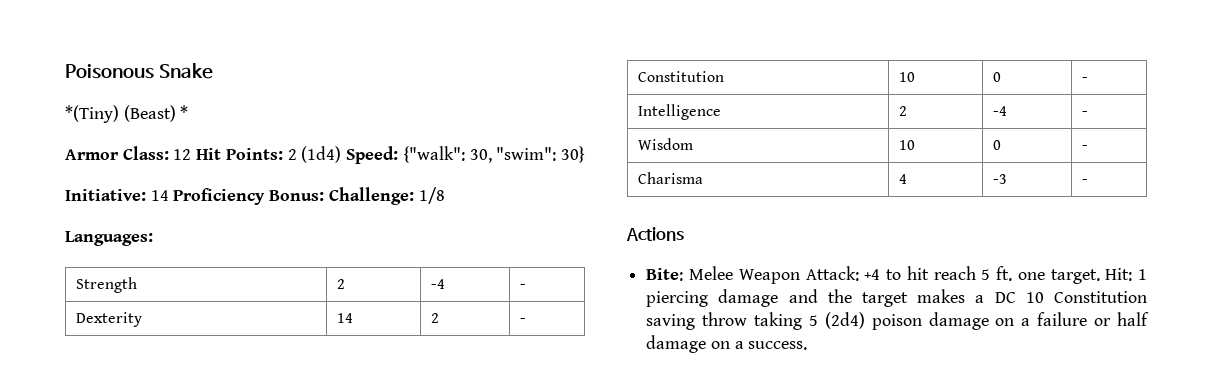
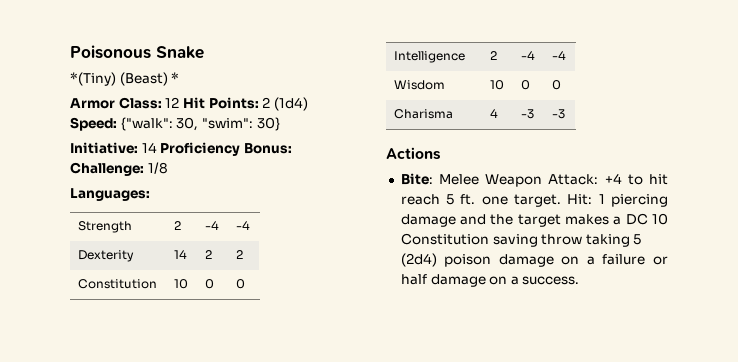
- Strength | 2 | -4 | -
+ Strength | 2 | -4 | -4
- Dexterity | 14 | 2 | -
+ Dexterity | 14 | 2 | 2
- Constitution | 10 | 0 | -
+ Constitution | 10 | 0 | 0
- Intelligence | 2 | -4 | -
+ Intelligence | 2 | -4 | -4
- Wisdom | 10 | 0 | -
+ Wisdom | 10 | 0 | 0
- Charisma | 4 | -3 | -
+ Charisma | 4 | -3 | -3

